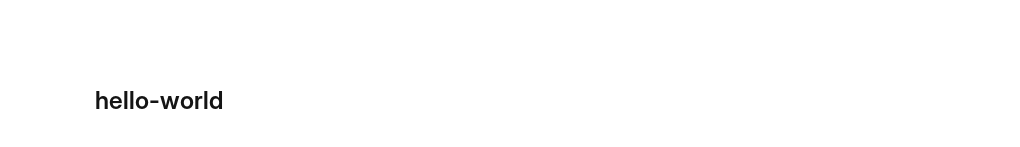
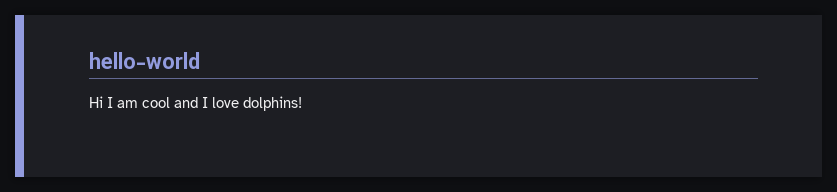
+ Hi I am cool and I love dolphins!

